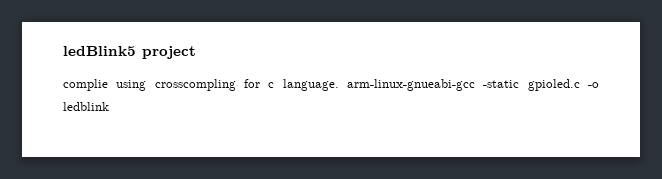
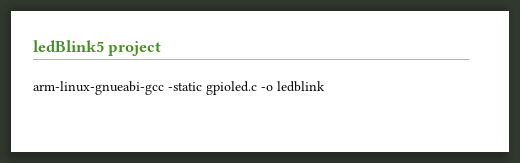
- complie using crosscompling for c language. arm-linux-gnueabi-gcc -static gpioled.c -o ledblink
+ arm-linux-gnueabi-gcc -static gpioled.c -o ledblink

